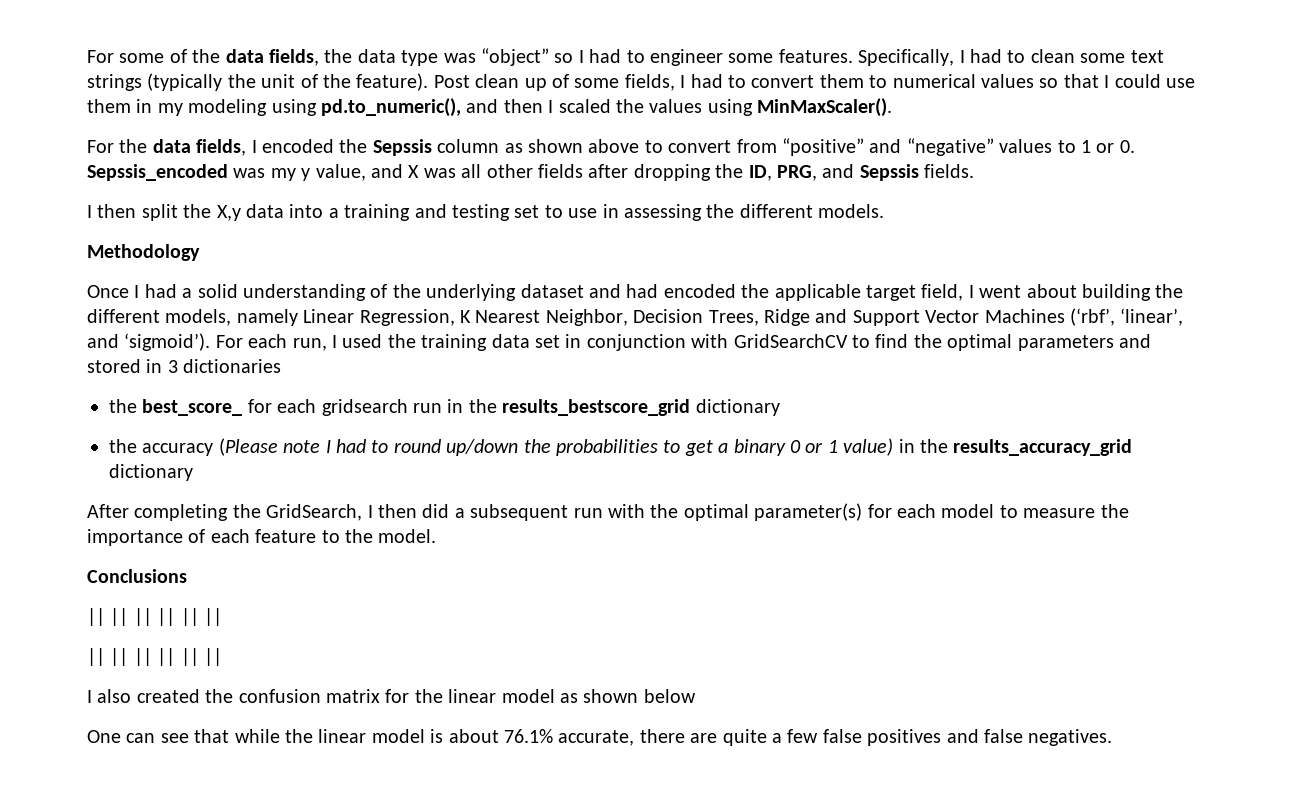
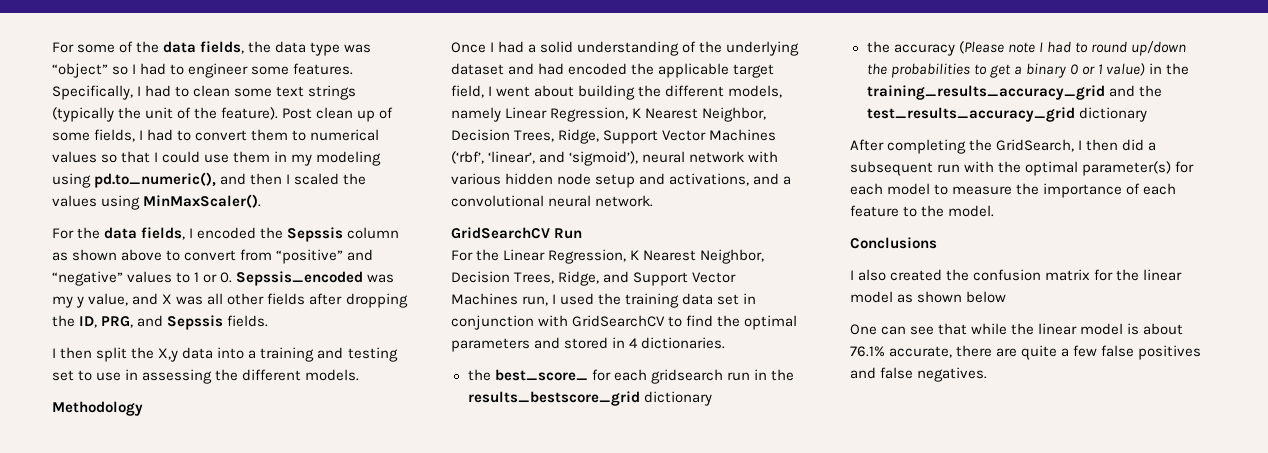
- Once I had a solid understanding of the underlying dataset and had encoded the applicable target field, I went about building the different models, namely Linear Regression, K Nearest Neighbor, Decision Trees, Ridge and Support Vector Machines (‘rbf’, ‘linear’, and ‘sigmoid’). For each run, I used the training data set in conjunction with GridSearchCV to find the optimal parameters and stored in 3 dictionaries
+ Once I had a solid understanding of the underlying dataset and had encoded the applicable target field, I went about building the different models, namely Linear Regression, K Nearest Neighbor, Decision Trees, Ridge, Support Vector Machines (‘rbf’, ‘linear’, and ‘sigmoid’), neural network with various hidden node setup and activations, and a convolutional neural network.
+ GridSearchCV Run
+ For the Linear Regression, K Nearest Neighbor, Decision Trees, Ridge, and Support Vector Machines run, I used the training data set in conjunction with GridSearchCV to find the optimal parameters and stored in 4 dictionaries.
- the accuracy (Please note I had to round up/down the probabilities to get a binary 0 or 1 value) in the results_accuracy_grid dictionary
+ the accuracy (Please note I had to round up/down the probabilities to get a binary 0 or 1 value) in the training_results_accuracy_grid and the test_results_accuracy_grid dictionary
  Conclusions
- || || || || || ||
- || || || || || ||

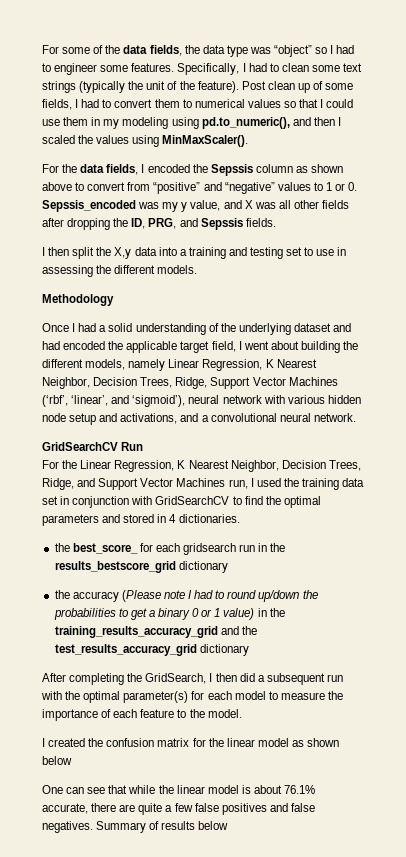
- Conclusions
- I also created the confusion matrix for the linear model as shown below
+ I created the confusion matrix for the linear model as shown below
+ Summary of results below

